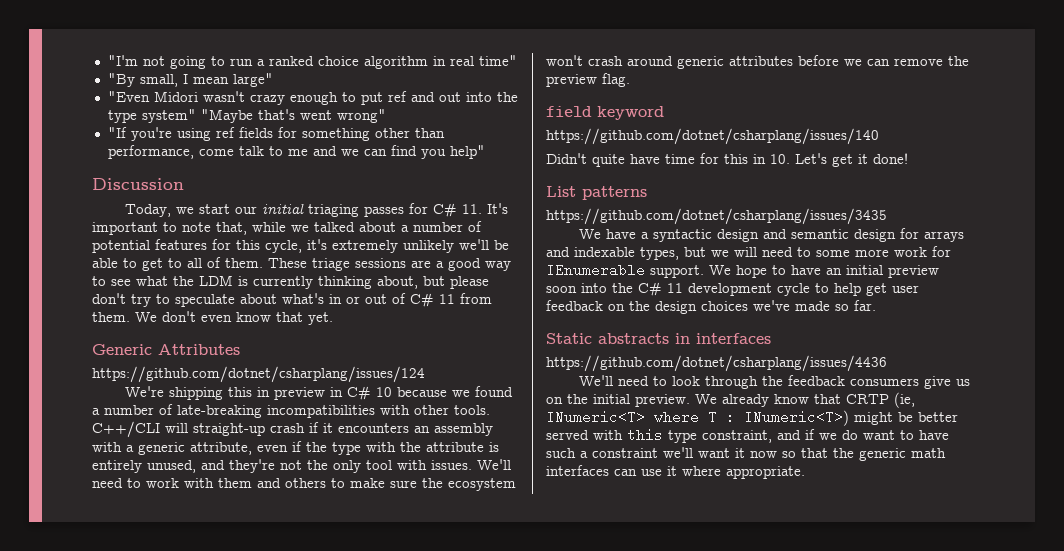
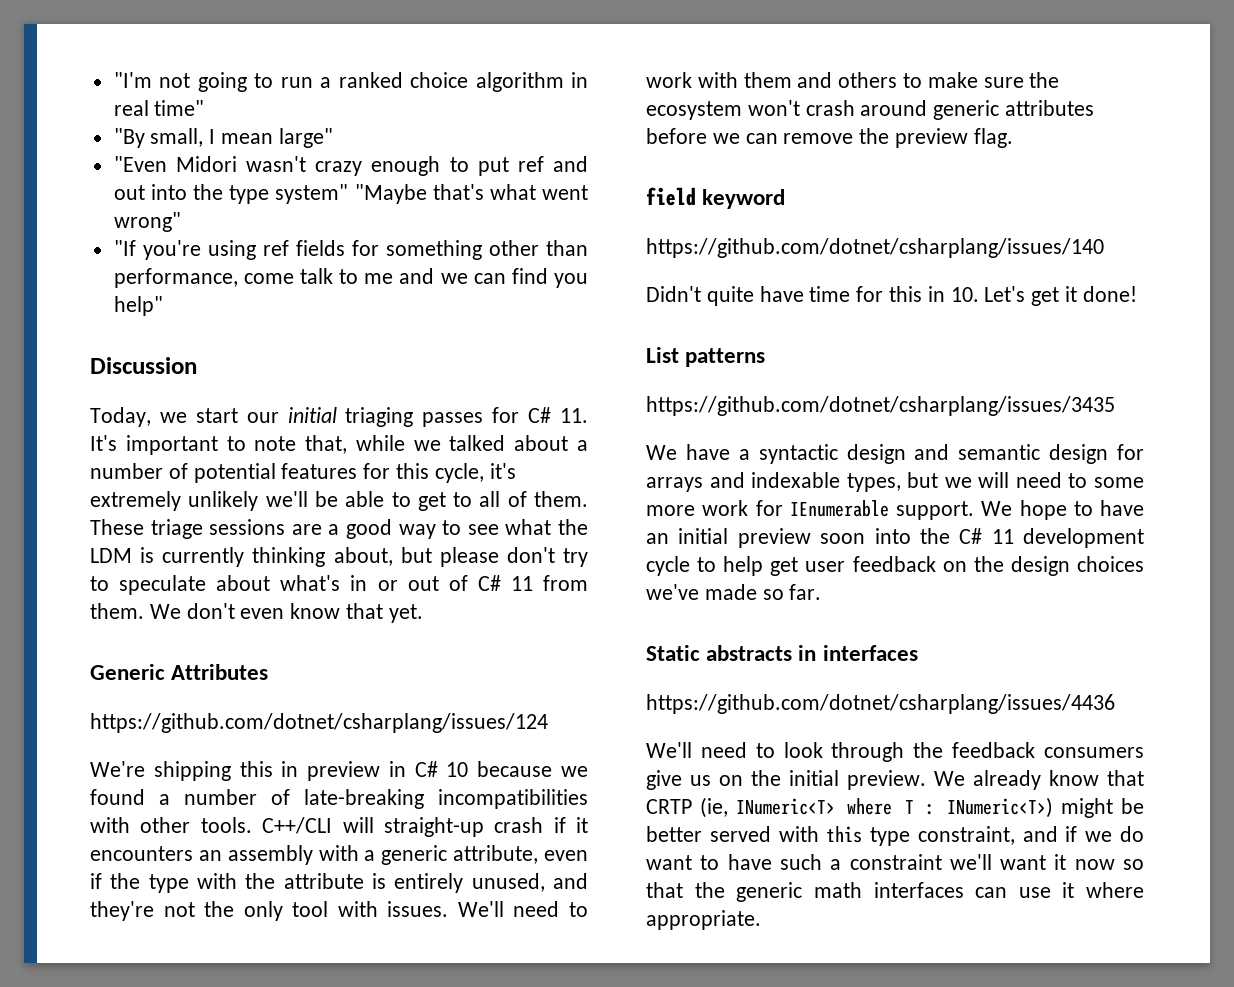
- "Even Midori wasn't crazy enough to put ref and out into the type system" "Maybe that's went wrong"
+ "Even Midori wasn't crazy enough to put ref and out into the type system" "Maybe that's what went wrong"

